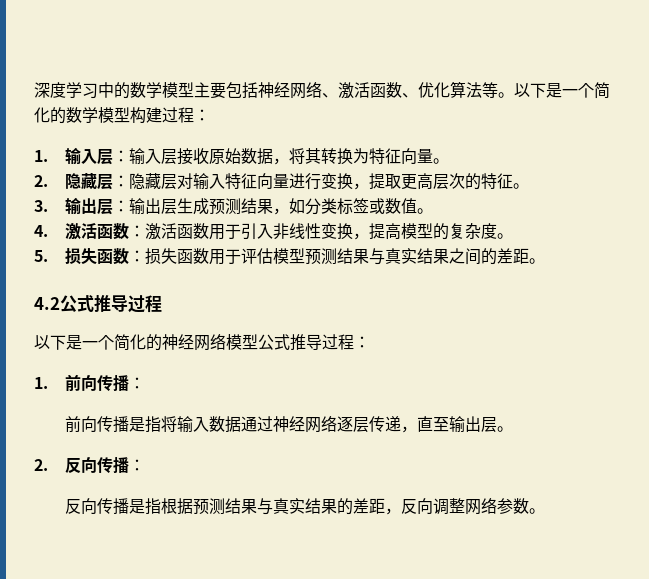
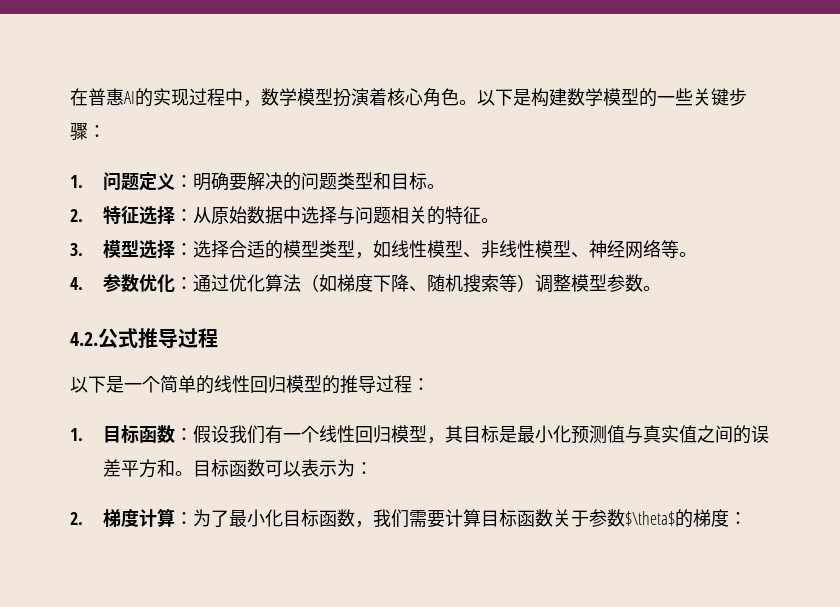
- 深度学习中的数学模型主要包括神经网络、激活函数、优化算法等。以下是一个简化的数学模型构建过程：
- 1.输入层：输入层接收原始数据，将其转换为特征向量。
- 2.隐藏层：隐藏层对输入特征向量进行变换，提取更高层次的特征。
- 3.输出层：输出层生成预测结果，如分类标签或数值。
- 4.激活函数：激活函数用于引入非线性变换，提高模型的复杂度。
- 5.损失函数：损失函数用于评估模型预测结果与真实结果之间的差距。
- 4.2公式推导过程
+ 在普惠AI的实现过程中，数学模型扮演着核心角色。以下是构建数学模型的一些关键步骤：
+ 1.问题定义：明确要解决的问题类型和目标。
+ 2.特征选择：从原始数据中选择与问题相关的特征。
+ 3.模型选择：选择合适的模型类型，如线性模型、非线性模型、神经网络等。
+ 4.参数优化：通过优化算法（如梯度下降、随机搜索等）调整模型参数。
+ 4.2.公式推导过程
- 以下是一个简化的神经网络模型公式推导过程：
+ 以下是一个简单的线性回归模型的推导过程：
- 1.前向传播：
- 前向传播是指将输入数据通过神经网络逐层传递，直至输出层。
- 2.反向传播：
- 反向传播是指根据预测结果与真实结果的差距，反向调整网络参数。
+ 1.目标函数：假设我们有一个线性回归模型，其目标是最小化预测值与真实值之间的误差平方和。目标函数可以表示为：
+ 2.梯度计算：为了最小化目标函数，我们需要计算目标函数关于参数$\theta$的梯度：

